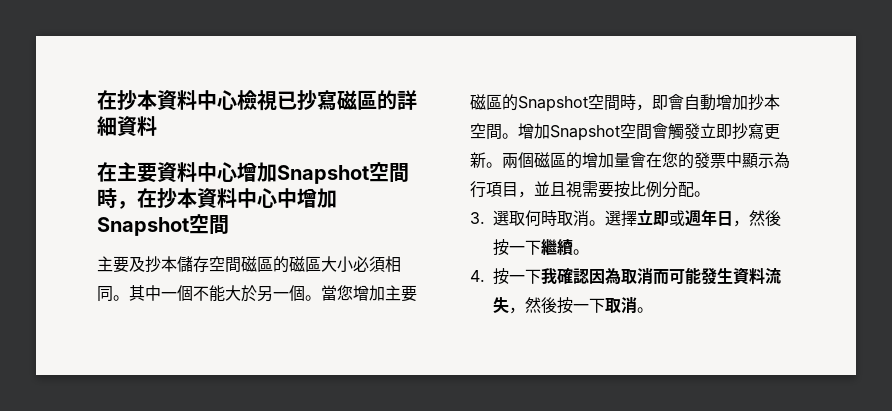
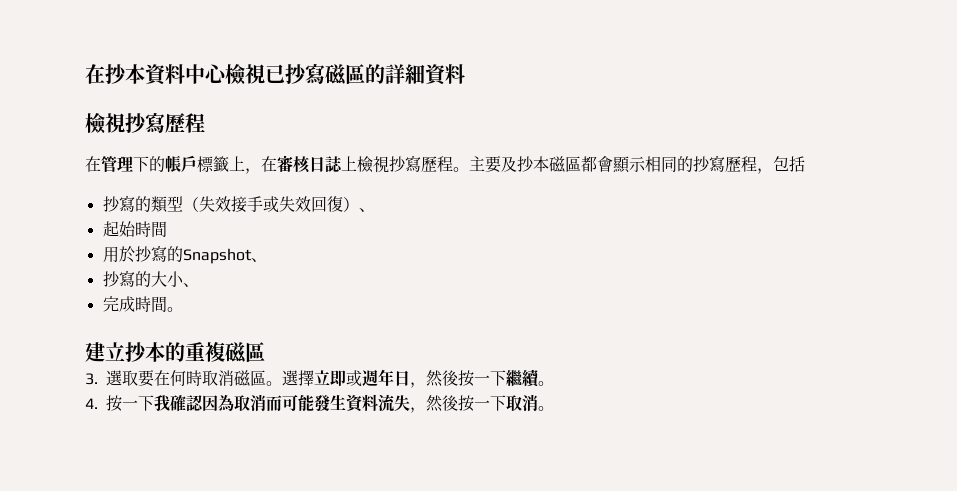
  在抄本資料中心檢視已抄寫磁區的詳細資料
- 在主要資料中心增加Snapshot空間時，在抄本資料中心中增加Snapshot空間
- 主要及抄本儲存空間磁區的磁區大小必須相同。其中一個不能大於另一個。當您增加主要磁區的Snapshot空間時，即會自動增加抄本空間。增加Snapshot空間會觸發立即抄寫更新。兩個磁區的增加量會在您的發票中顯示為行項目，並且視需要按比例分配。
+ 檢視抄寫歷程
+ 在管理下的帳戶標籤上，在審核日誌上檢視抄寫歷程。主要及抄本磁區都會顯示相同的抄寫歷程，包括
+ 抄寫的類型（失效接手或失效回復）、
+ 起始時間
+ 用於抄寫的Snapshot、
+ 抄寫的大小、
+ 完成時間。
+ 建立抄本的重複磁區
- 3.選取何時取消。
+ 3.選取要在何時取消磁區。

